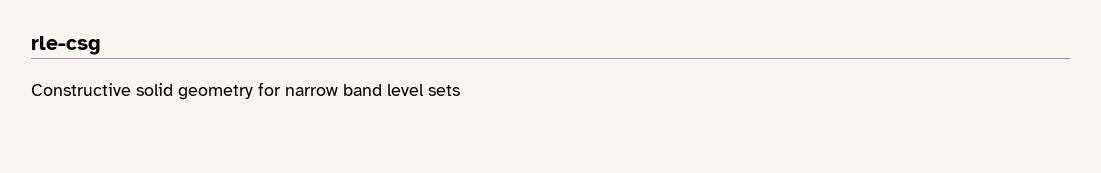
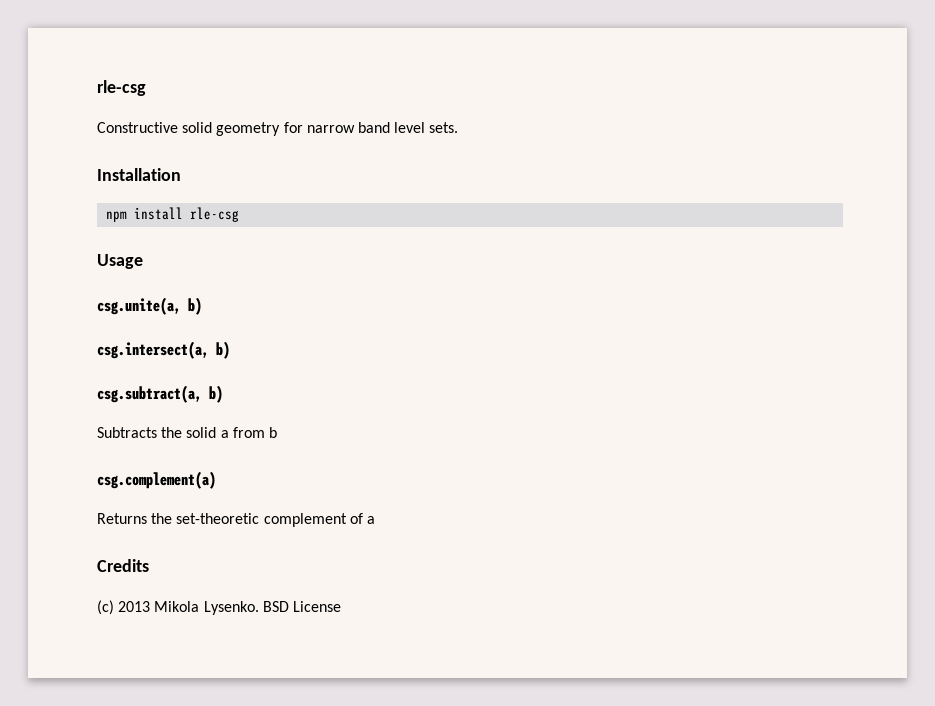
- Constructive solid geometry for narrow band level sets
+ Constructive solid geometry for narrow band level sets.
+ Installation
+ npm install rle-csg
+ Usage
+ csg.unite(a, b)
+ csg.intersect(a, b)
+ csg.subtract(a, b)
+ Subtracts the solid a from b
+ csg.complement(a)
+ Returns the set-theoretic complement of a
+ Credits
+ (c) 2013 Mikola Lysenko. BSD License

